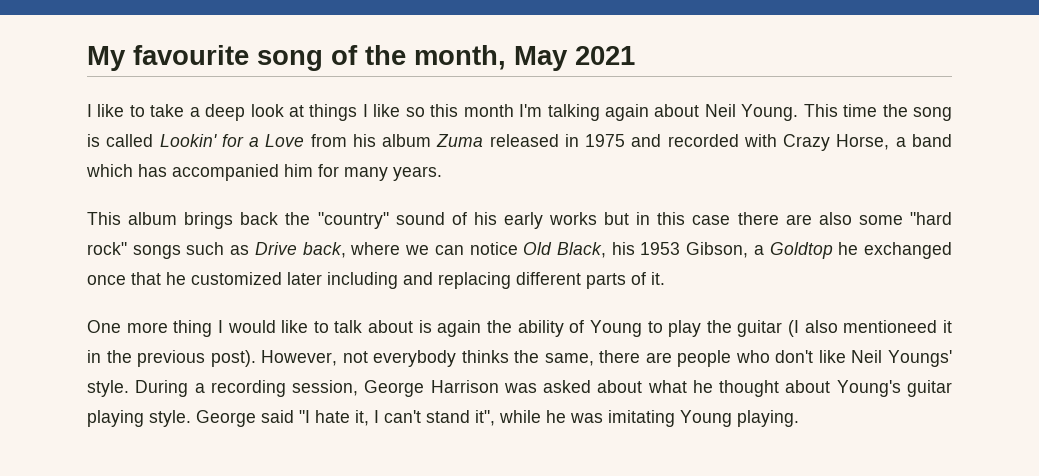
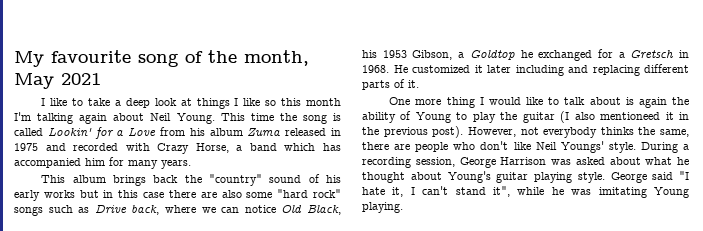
- This album brings back the "country" sound of his early works but in this case there are also some "hard rock" songs such as Drive back, where we can notice Old Black, his 1953 Gibson, a Goldtop he exchanged once that he customized later including and replacing different parts of it.
+ This album brings back the "country" sound of his early works but in this case there are also some "hard rock" songs such as Drive back, where we can notice Old Black, his 1953 Gibson, a Goldtop he exchanged for a Gretsch in 1968. He customized it later including and replacing different parts of it.

